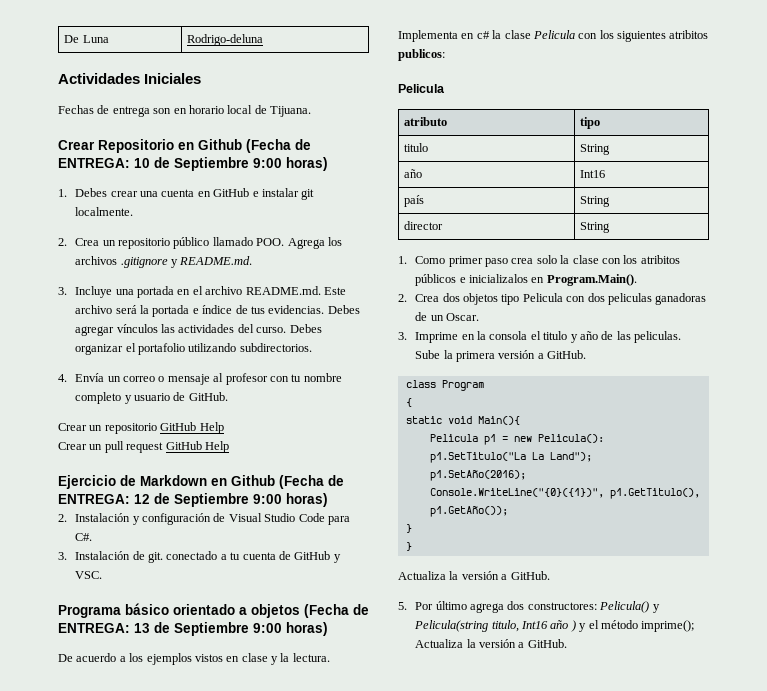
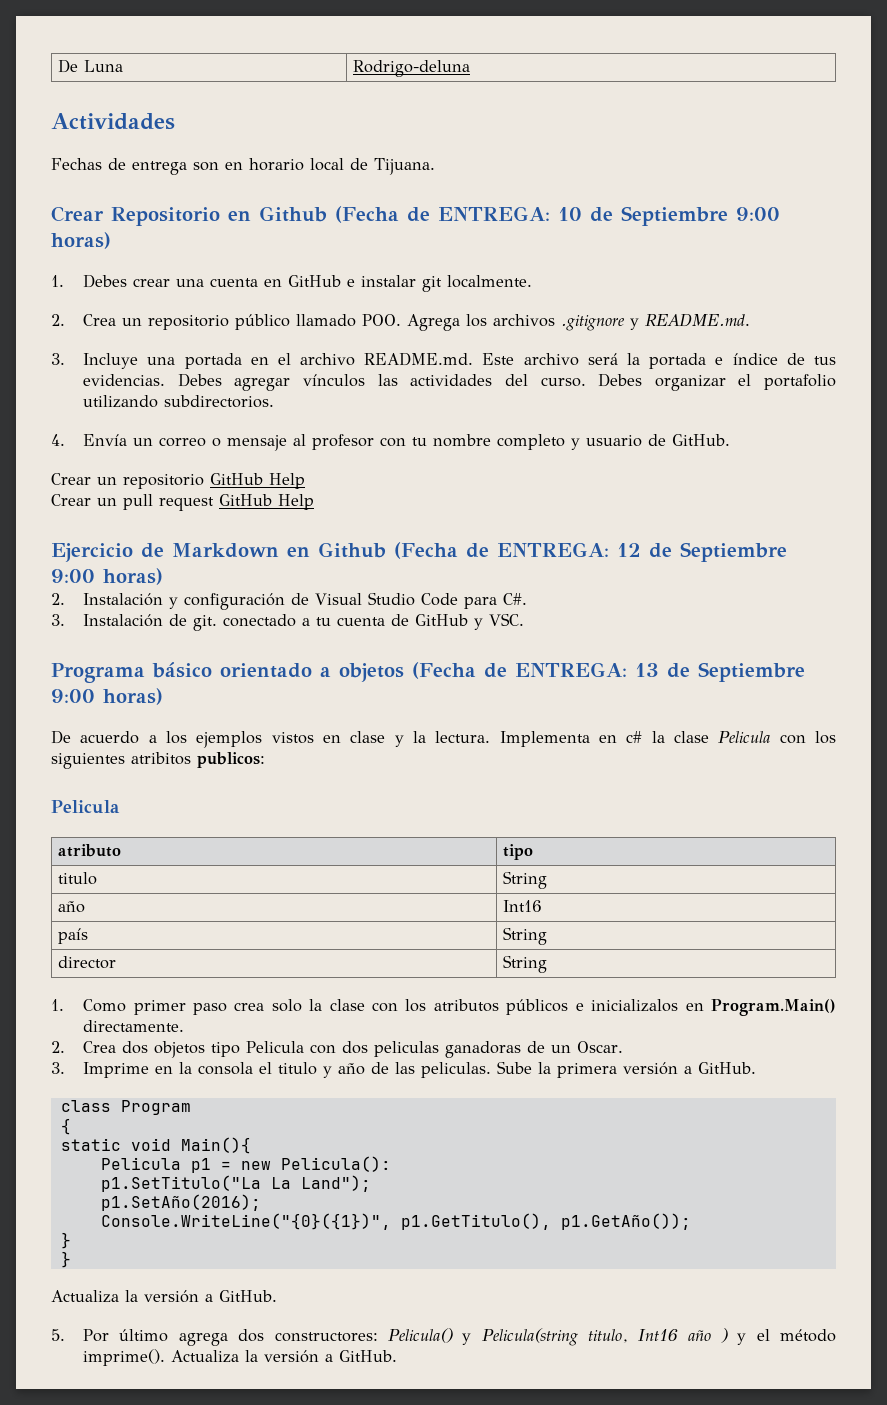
- Actividades Iniciales
+ Actividades
- 1. Como primer paso crea solo la clase con los atribitos públicos e inicializalos en Program.Main().
+ 1. Como primer paso crea solo la clase con los atributos públicos e inicializalos en Program.Main() directamente.
- 5. Por último agrega dos constructores: Pelicula() y Pelicula(string titulo, Int16 año ) y el método imprime(); Actualiza la versión a GitHub.
+ 5. Por último agrega dos constructores: Pelicula() y Pelicula(string titulo, Int16 año ) y el método imprime(). Actualiza la versión a GitHub.

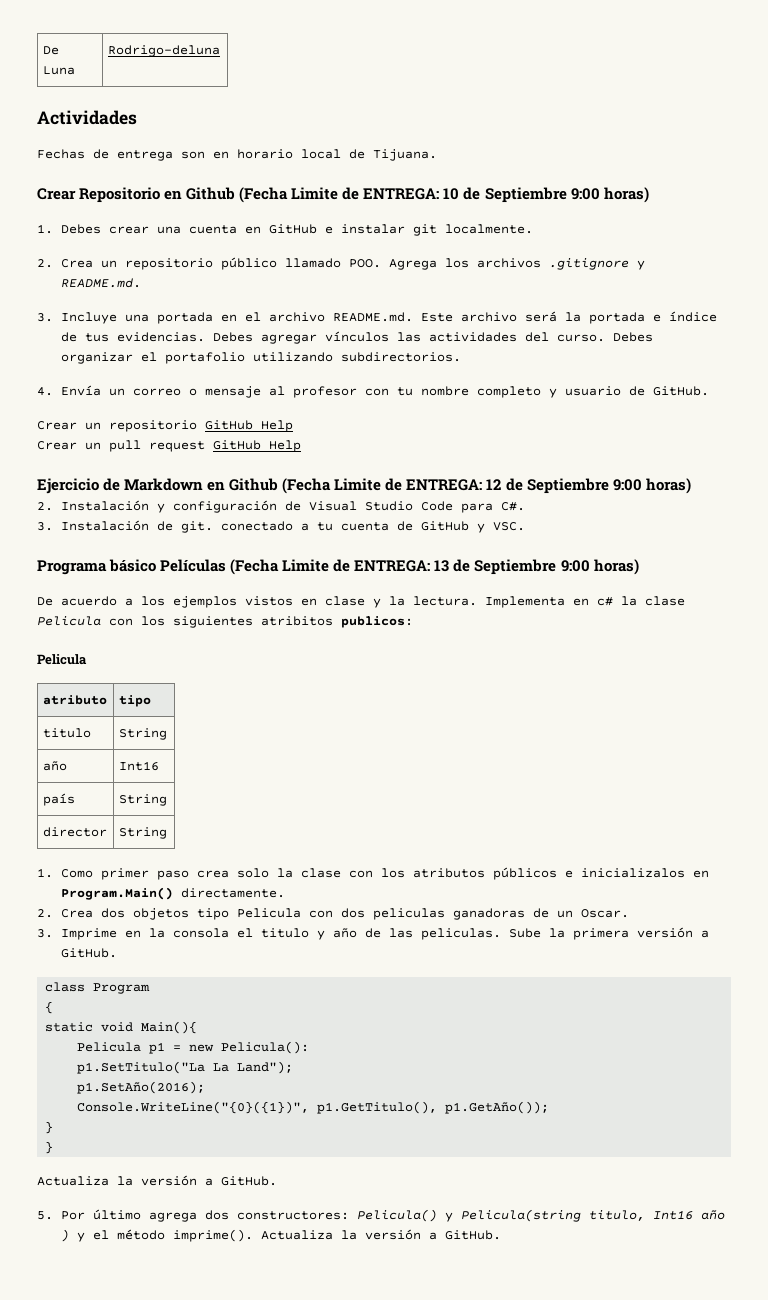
- Crear Repositorio en Github (Fecha de ENTREGA: 10 de Septiembre 9:00 horas)
+ Crear Repositorio en Github (Fecha Limite de ENTREGA: 10 de Septiembre 9:00 horas)
- Ejercicio de Markdown en Github (Fecha de ENTREGA: 12 de Septiembre 9:00 horas)
+ Ejercicio de Markdown en Github (Fecha Limite de ENTREGA: 12 de Septiembre 9:00 horas)
- Programa básico orientado a objetos (Fecha de ENTREGA: 13 de Septiembre 9:00 horas)
+ Programa básico Películas (Fecha Limite de ENTREGA: 13 de Septiembre 9:00 horas)

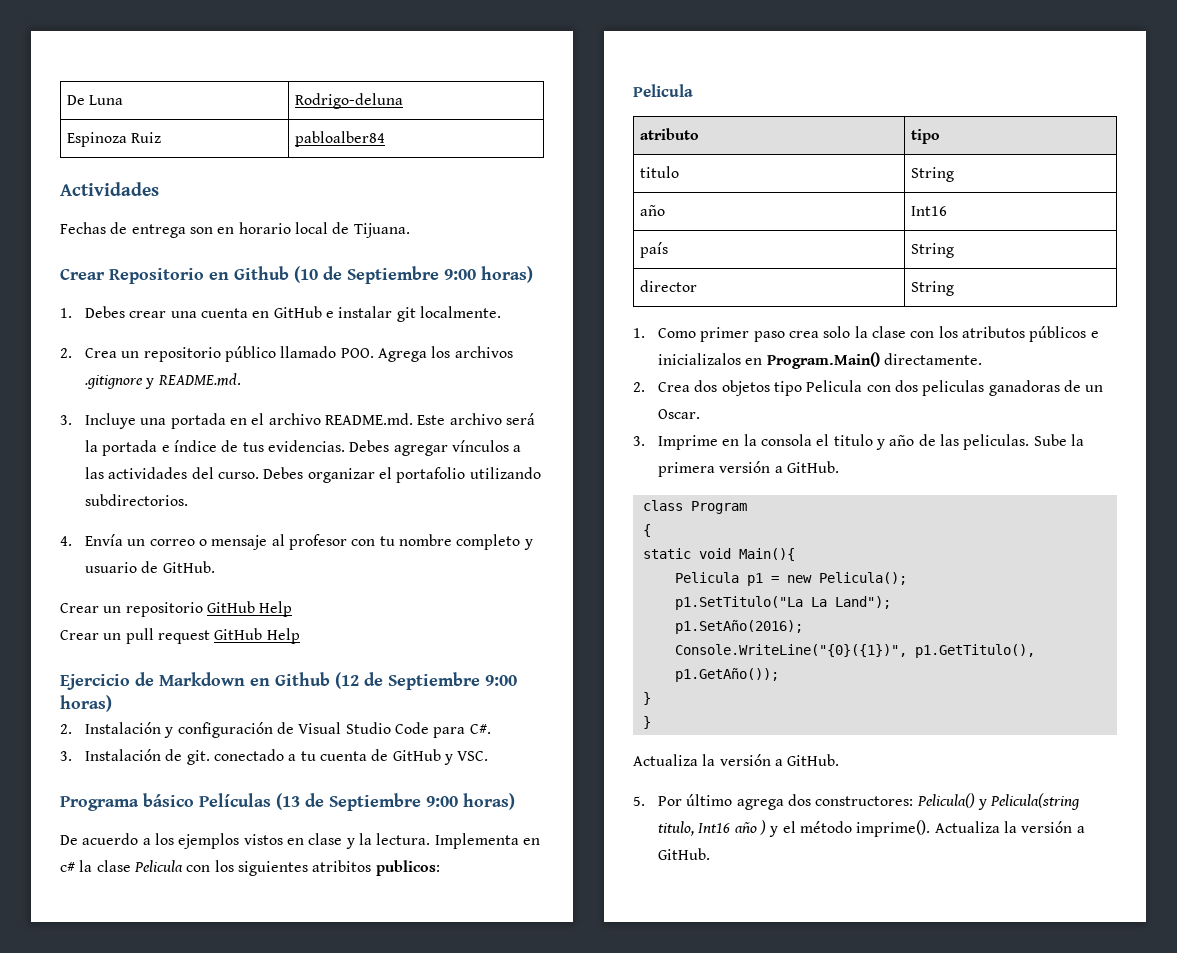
+ Espinoza Ruiz | pabloalber84
- Crear Repositorio en Github (Fecha Limite de ENTREGA: 10 de Septiembre 9:00 horas)
+ Crear Repositorio en Github (10 de Septiembre 9:00 horas)
- Debes agregar vínculos las actividades del curso.
+ Debes agregar vínculos a las actividades del curso.
- Ejercicio de Markdown en Github (Fecha Limite de ENTREGA: 12 de Septiembre 9:00 horas)
+ Ejercicio de Markdown en Github (12 de Septiembre 9:00 horas)
- Programa básico Películas (Fecha Limite de ENTREGA: 13 de Septiembre 9:00 horas)
+ Programa básico Películas (13 de Septiembre 9:00 horas)
- Pelicula p1 = new Pelicula():
+ Pelicula p1 = new Pelicula();

